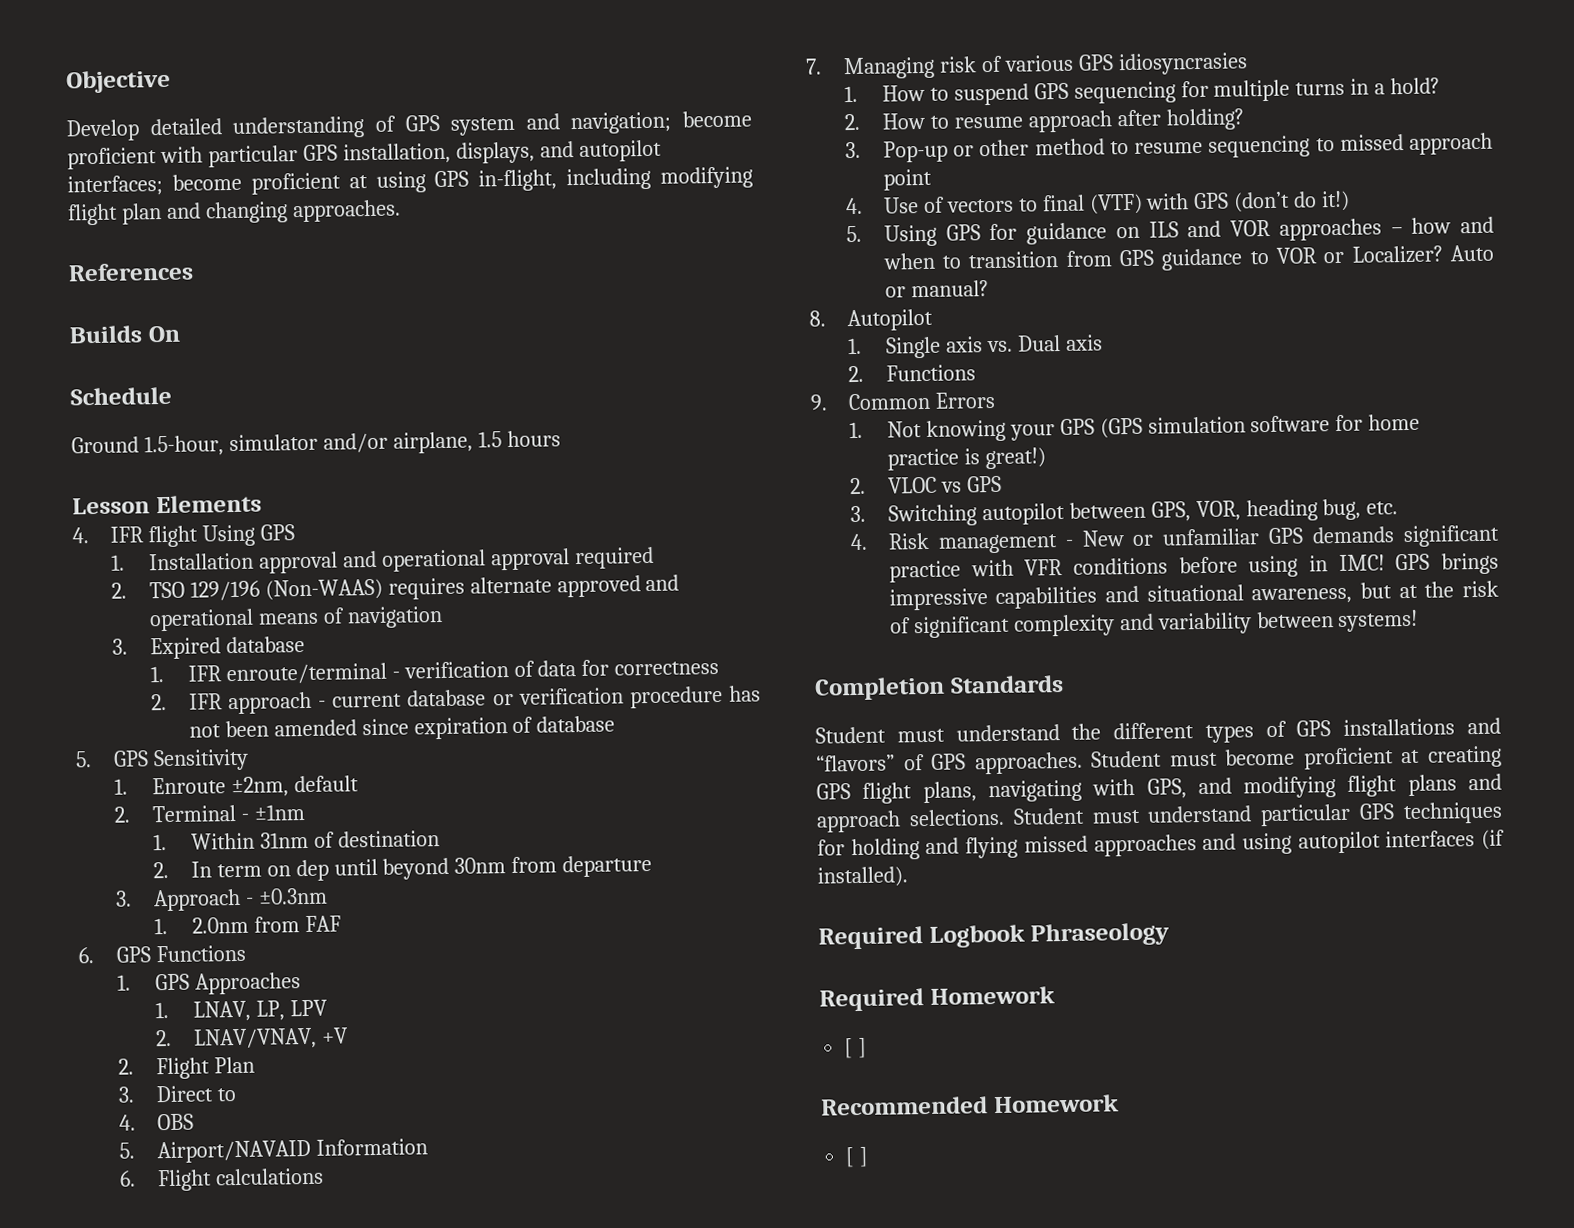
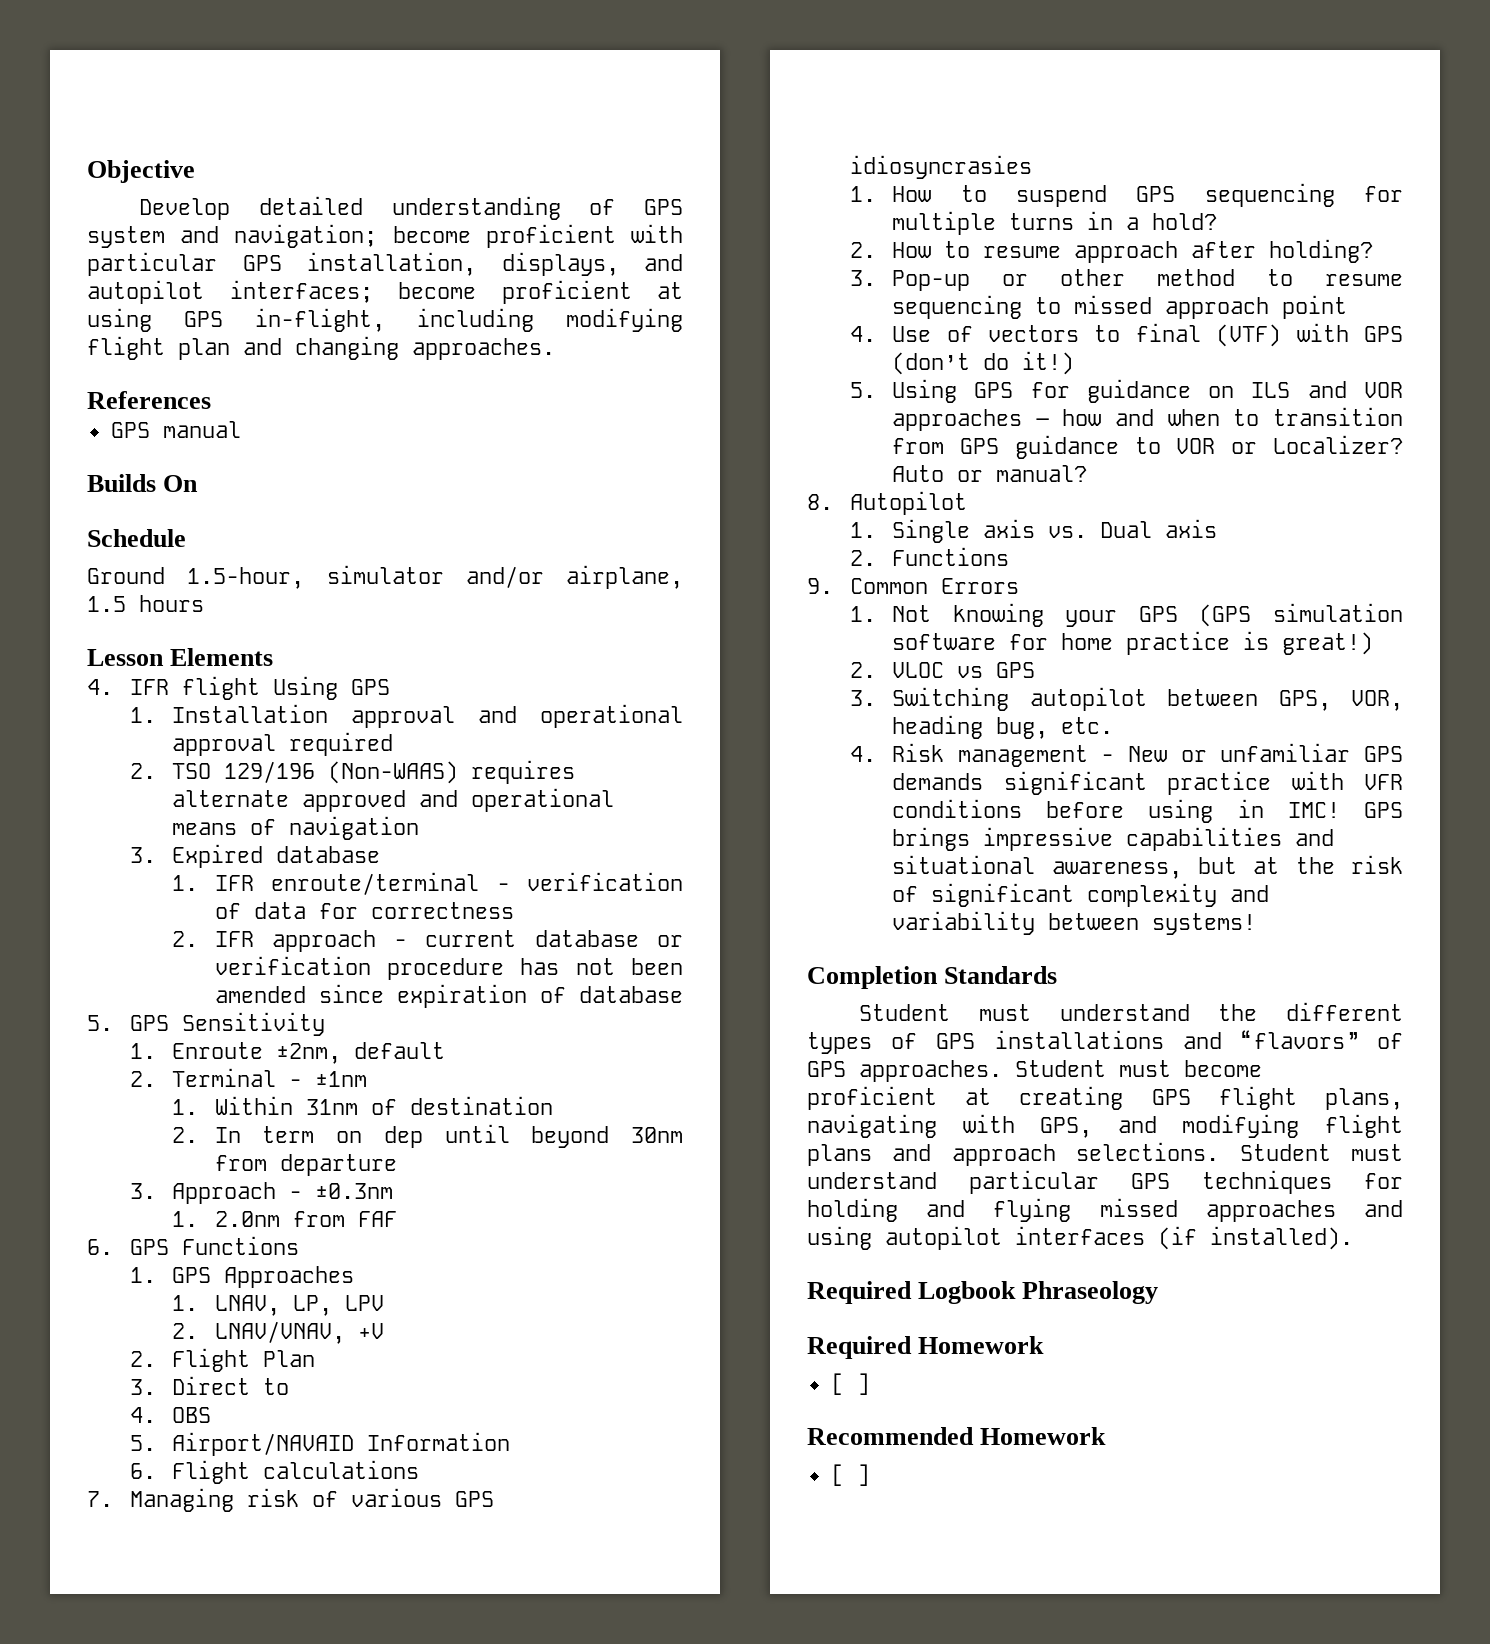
+ GPS manual

